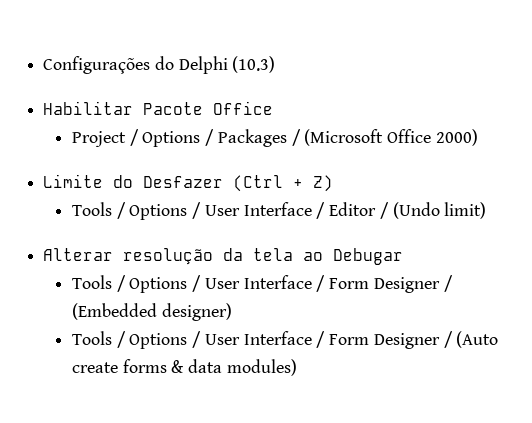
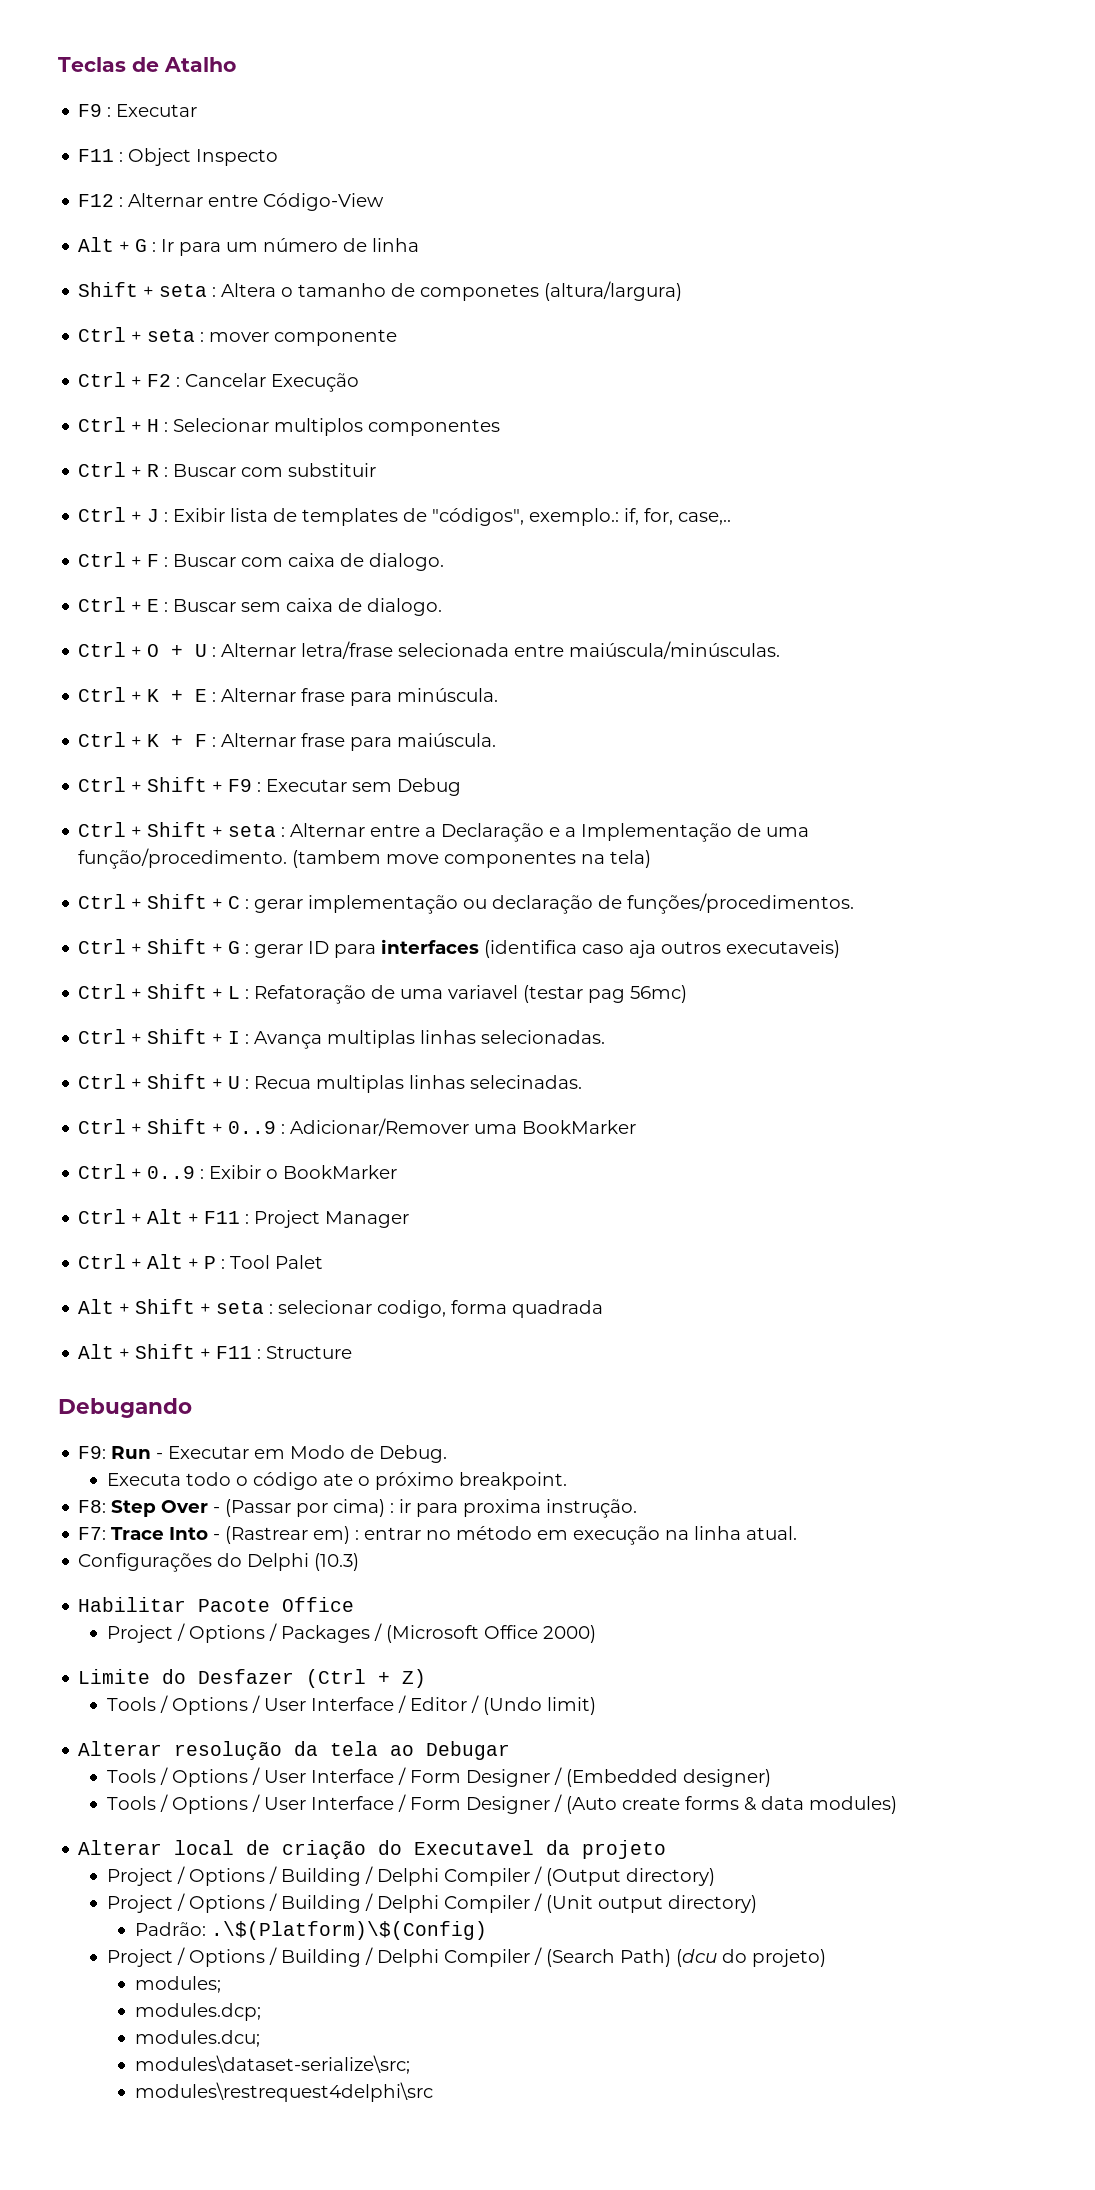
+ Teclas de Atalho
+ F9 : Executar
+ F11 : Object Inspecto
+ F12 : Alternar entre Código-View
+ Alt + G : Ir para um número de linha
+ Shift + seta : Altera o tamanho de componetes (altura/largura)
+ Ctrl + seta : mover componente
+ Ctrl + F2 : Cancelar Execução
+ Ctrl + H : Selecionar multiplos componentes
+ Ctrl + R : Buscar com substituir
+ Ctrl + J : Exibir lista de templates de "códigos", exemplo.: if, for, case,..
+ Ctrl + F : Buscar com caixa de dialogo.
+ Ctrl + E : Buscar sem caixa de dialogo.
+ Ctrl + O + U : Alternar letra/frase selecionada entre maiúscula/minúsculas.
+ Ctrl + K + E : Alternar frase para minúscula.
+ Ctrl + K + F : Alternar frase para maiúscula.
+ Ctrl + Shift + F9 : Executar sem Debug
+ Ctrl + Shift + seta : Alternar entre a Declaração e a Implementação de uma função/procedimento. (tambem move componentes na tela)
+ Ctrl + Shift + C : gerar implementação ou declaração de funções/procedimentos.
+ Ctrl + Shift + G : gerar ID para interfaces (identifica caso aja outros executaveis)
+ Ctrl + Shift + L : Refatoração de uma variavel (testar pag 56mc)
+ Ctrl + Shift + I : Avança multiplas linhas selecionadas.
+ Ctrl + Shift + U : Recua multiplas linhas selecinadas.
+ Ctrl + Shift + 0..9 : Adicionar/Remover uma BookMarker
+ Ctrl + 0..9 : Exibir o BookMarker
+ Ctrl + Alt + F11 : Project Manager
+ Ctrl + Alt + P : Tool Palet
+ Alt + Shift + seta : selecionar codigo, forma quadrada
+ Alt + Shift + F11 : Structure
+ Debugando
+ F9: Run - Executar em Modo de Debug.
+ Executa todo o código ate o próximo breakpoint.
+ F8: Step Over - (Passar por cima) : ir para proxima instrução.
+ F7: Trace Into - (Rastrear em) : entrar no método em execução na linha atual.
+ Alterar local de criação do Executavel da projeto
+ Project / Options / Building / Delphi Compiler / (Output directory)
+ Project / Options / Building / Delphi Compiler / (Unit output directory)
+ Padrão: .\$(Platform)\$(Config)
+ Project / Options / Building / Delphi Compiler / (Search Path) (dcu do projeto)
+ modules;
+ modules.dcp;
+ modules.dcu;
+ modules\dataset-serialize\src;
+ modules\restrequest4delphi\src

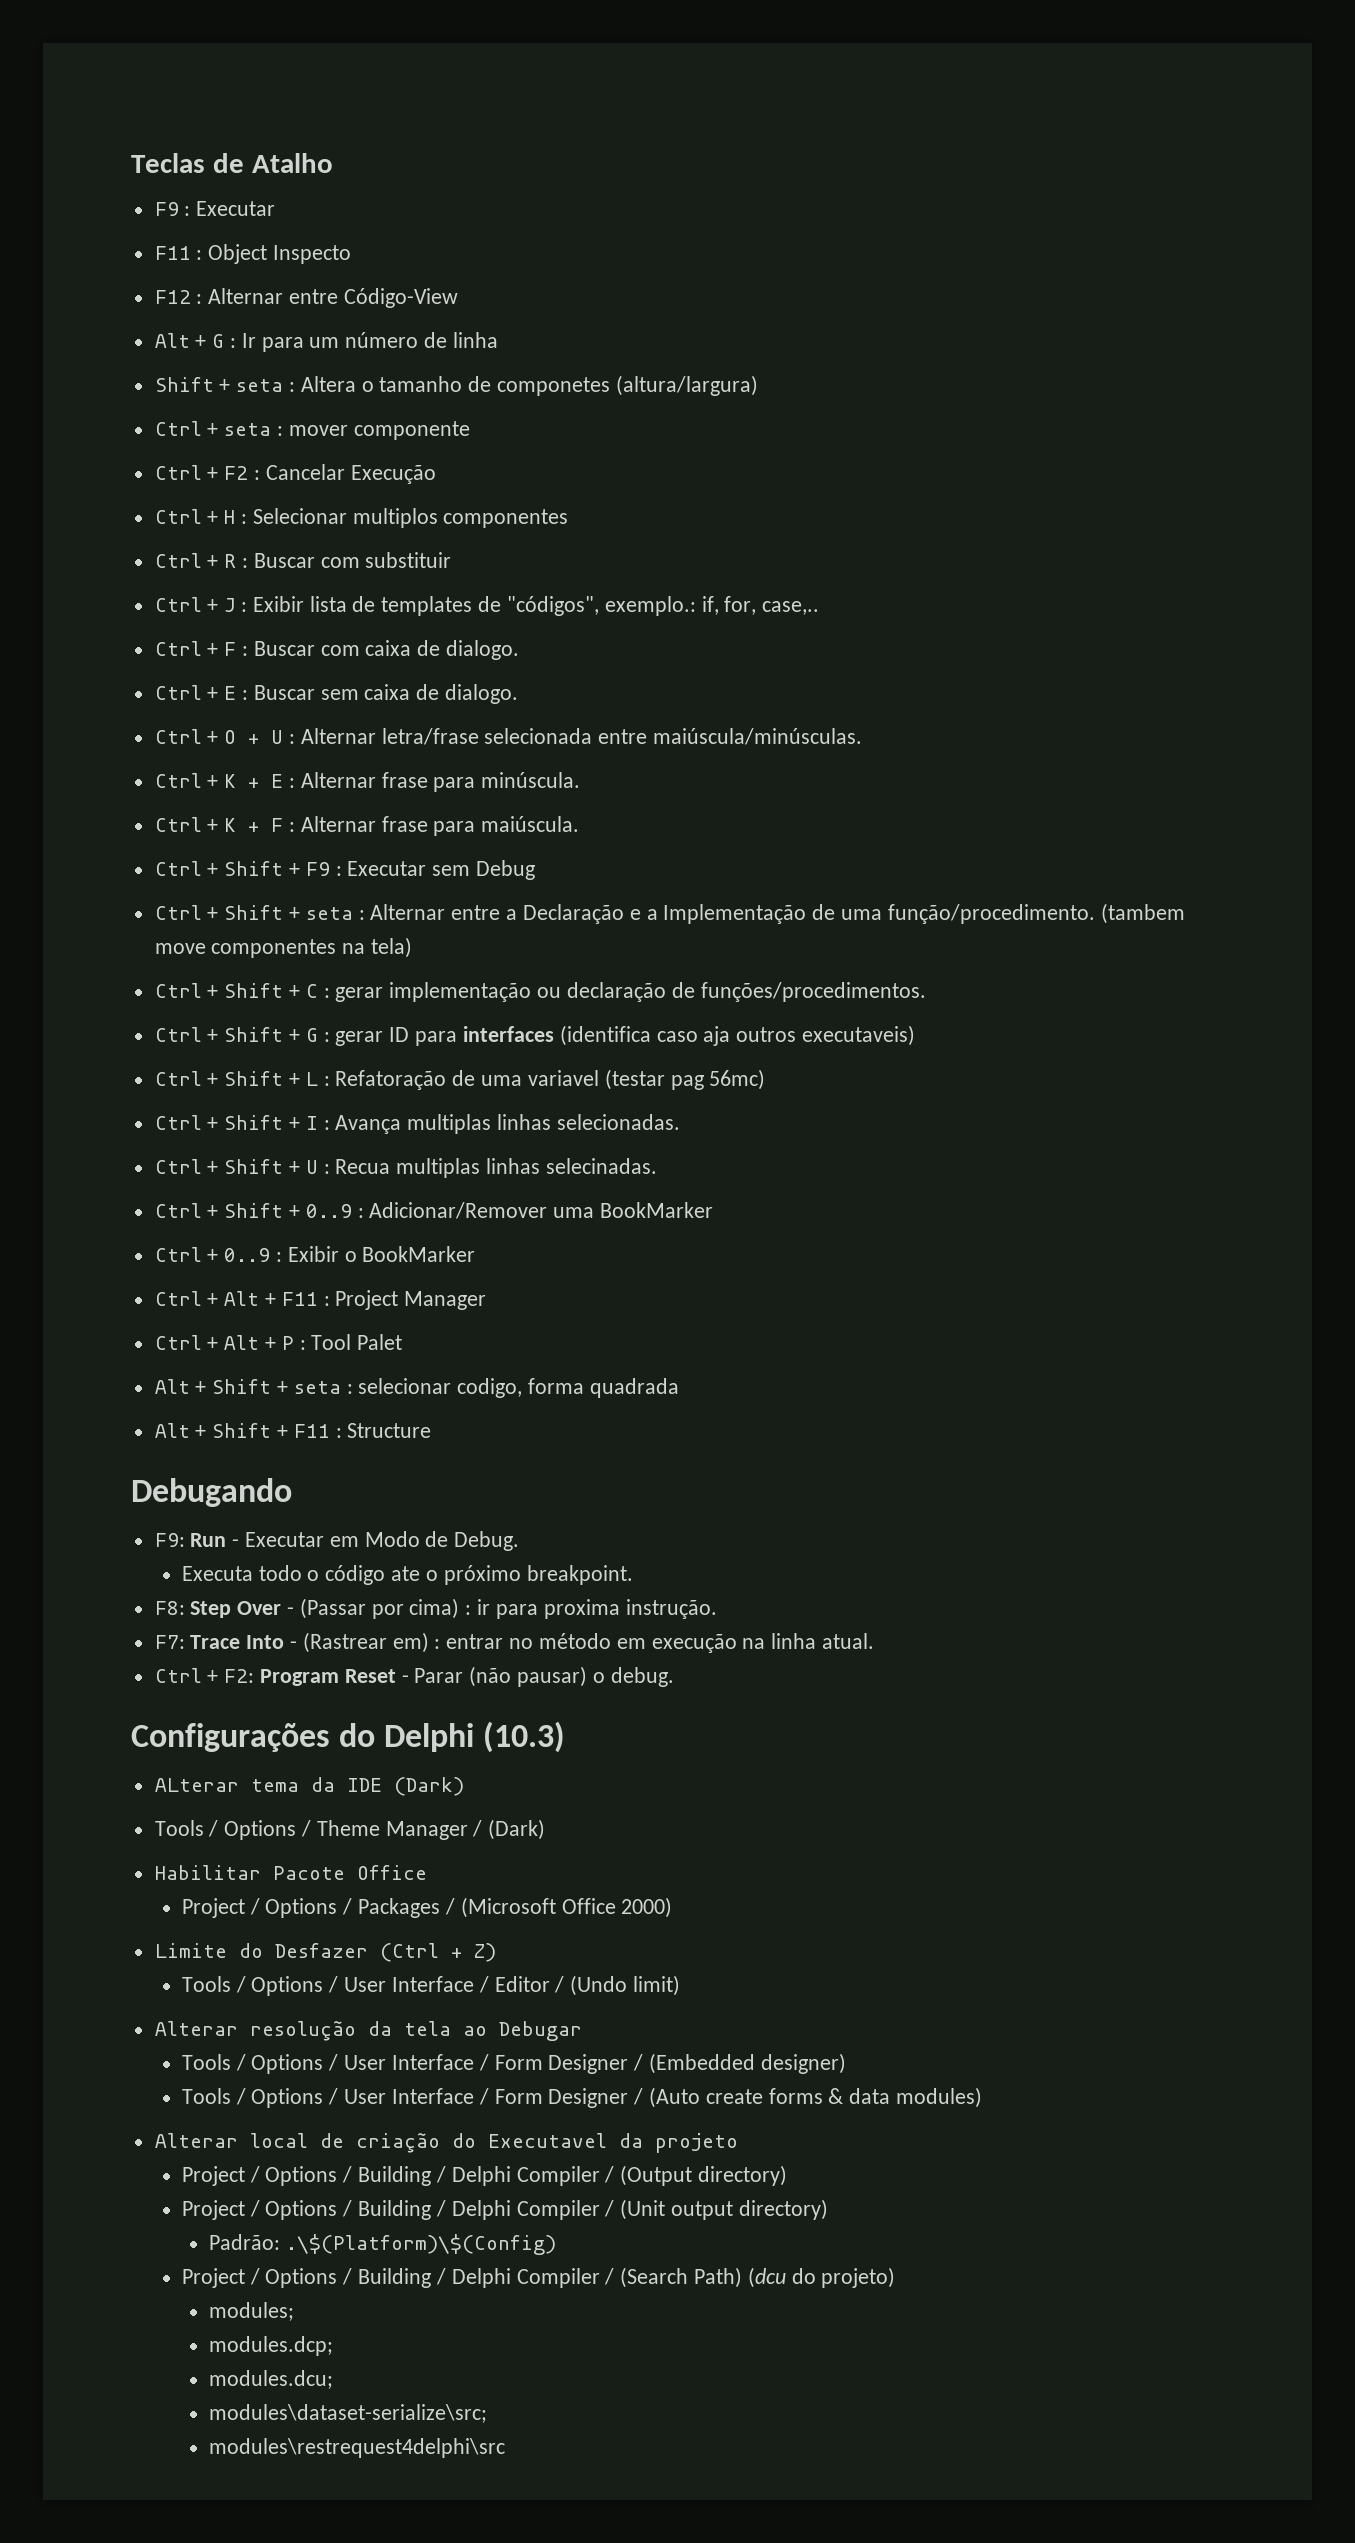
+ Ctrl + F2: Program Reset - Parar (não pausar) o debug.
  Configurações do Delphi (10.3)
+ ALterar tema da IDE (Dark)
+ Tools / Options / Theme Manager / (Dark)

